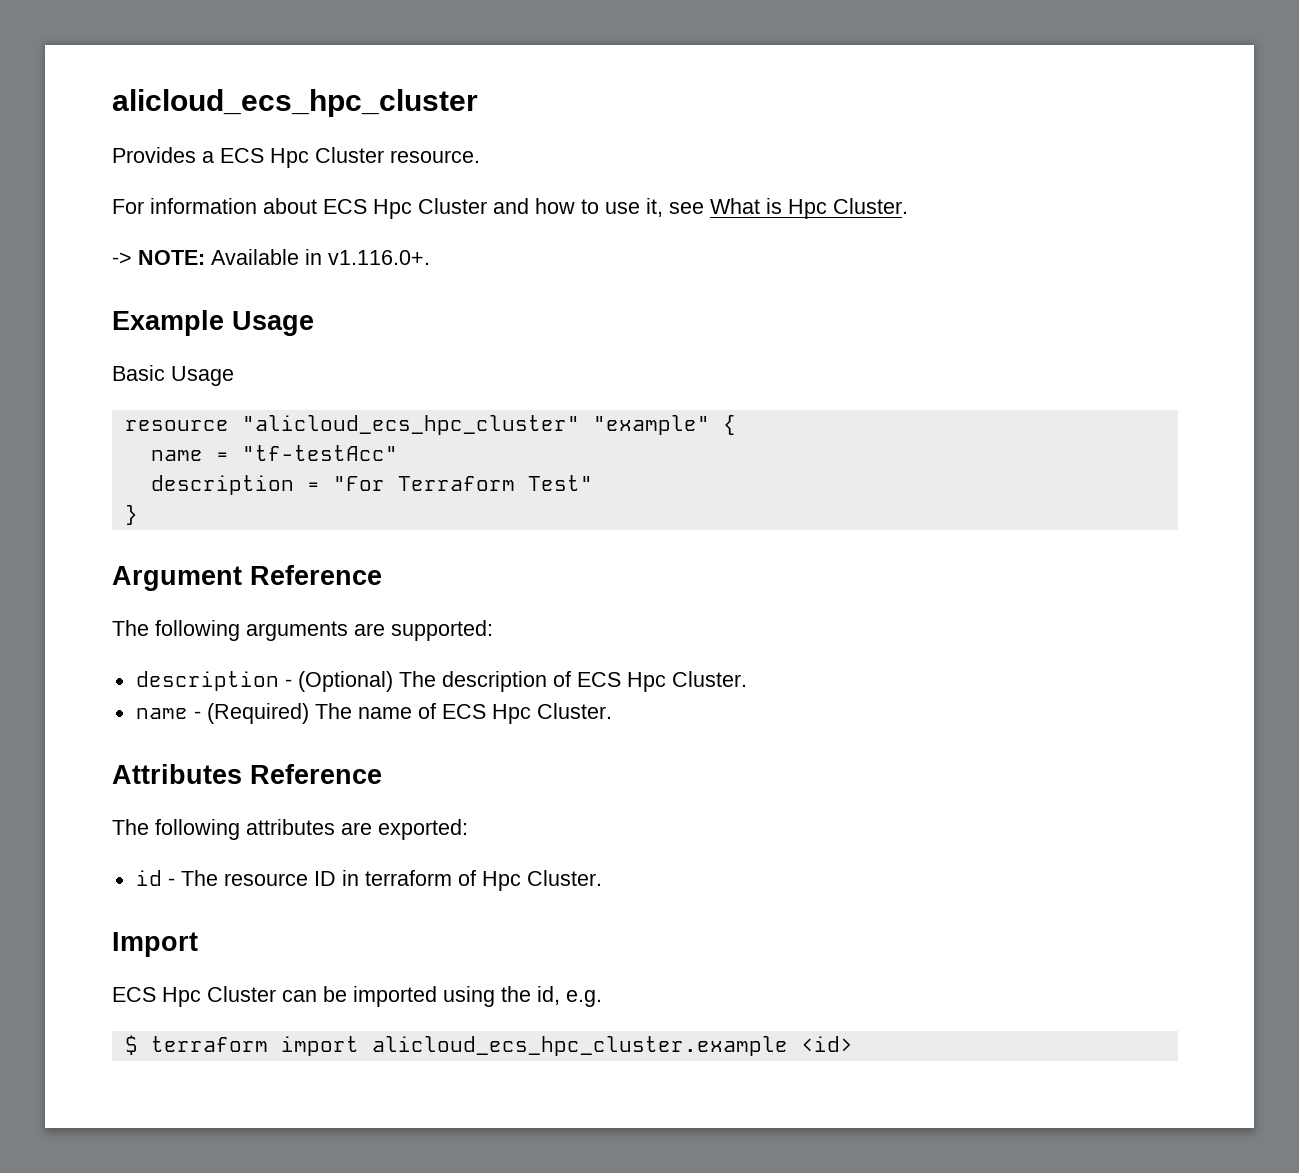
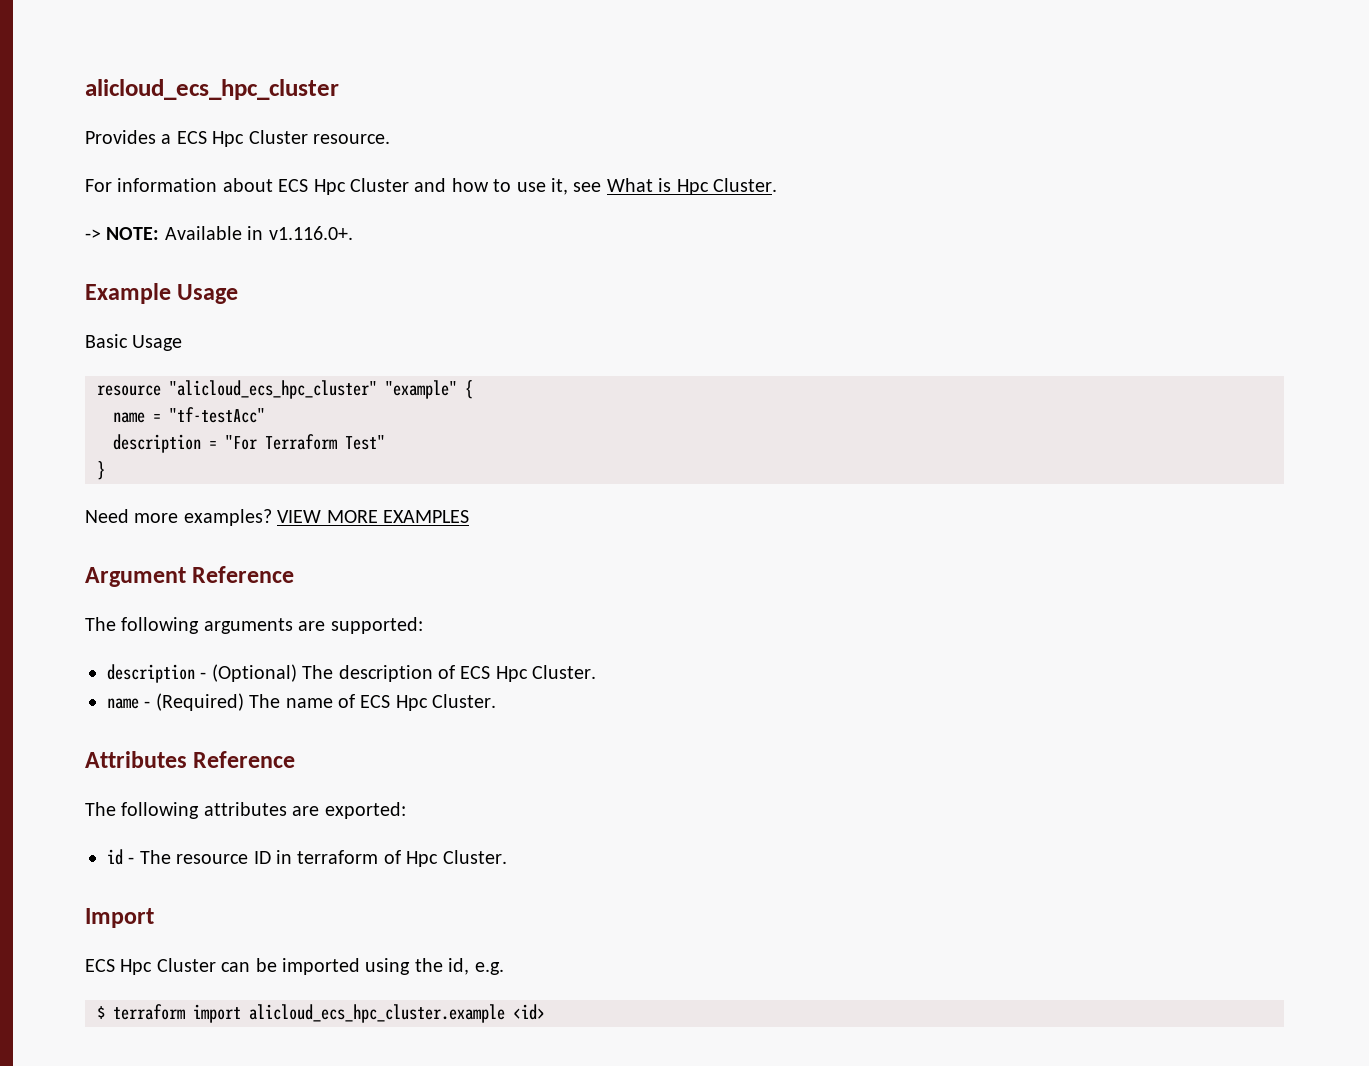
+ Need more examples? VIEW MORE EXAMPLES

